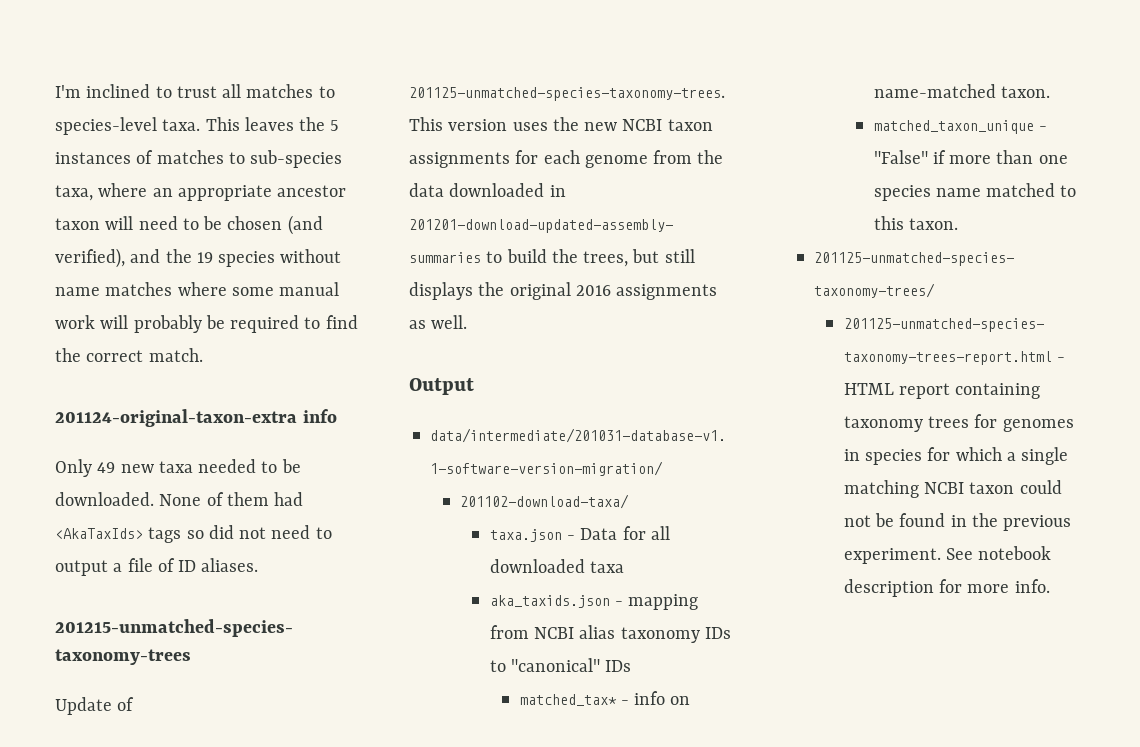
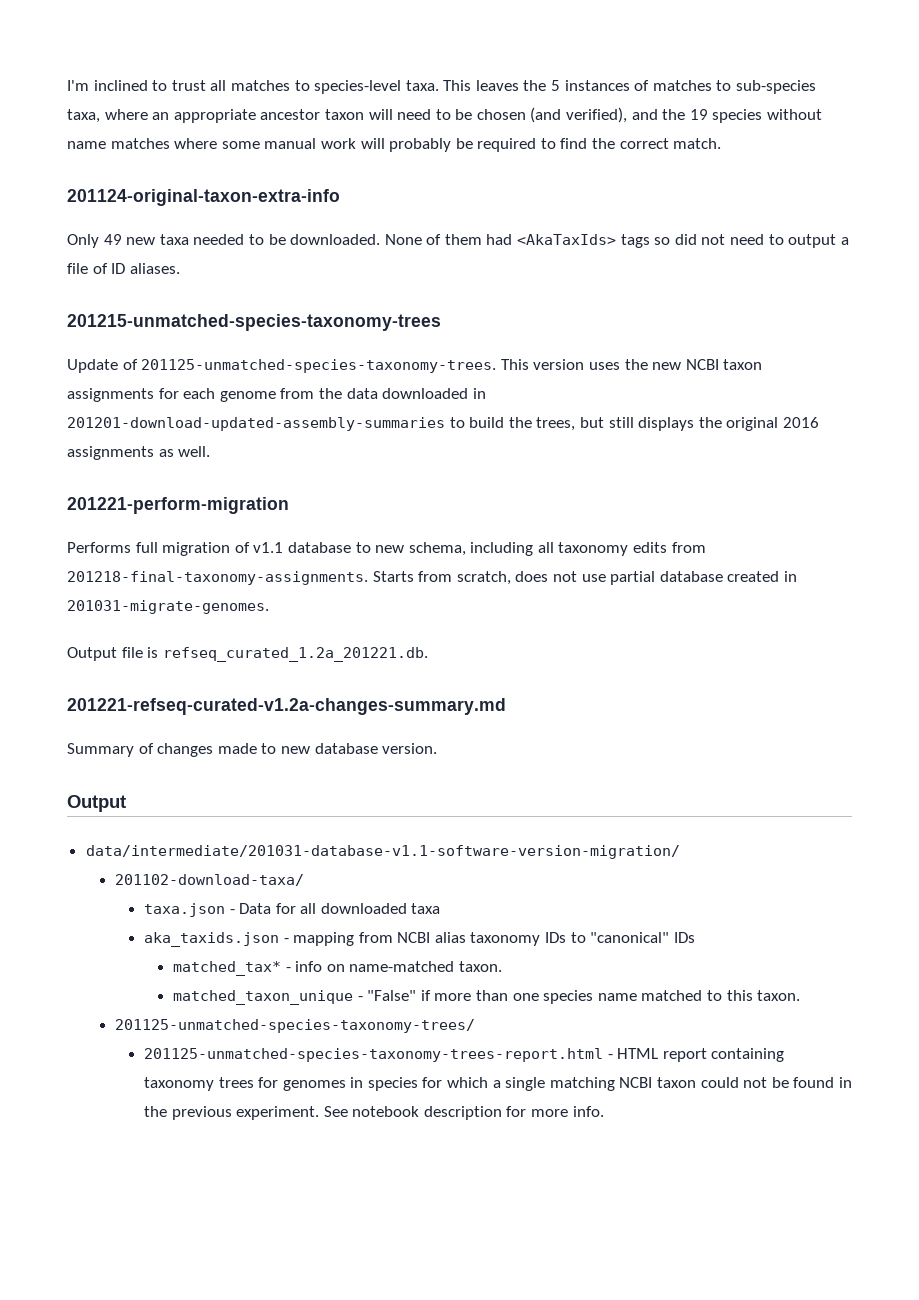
- 201124-original-taxon-extra info
+ 201124-original-taxon-extra-info
+ 201221-perform-migration
+ Performs full migration of v1.1 database to new schema, including all taxonomy edits from 201218-final-taxonomy-assignments. Starts from scratch, does not use partial database created in 201031-migrate-genomes.
+ Output file is refseq_curated_1.2a_201221.db.
+ 201221-refseq-curated-v1.2a-changes-summary.md
+ Summary of changes made to new database version.

